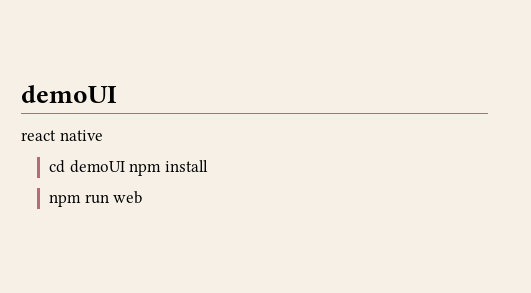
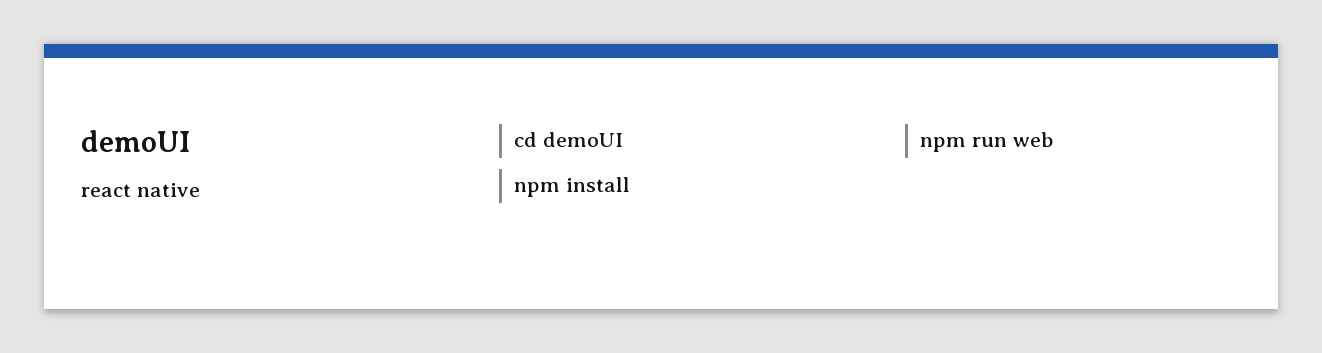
- cd demoUI npm install
+ cd demoUI
+ npm install

